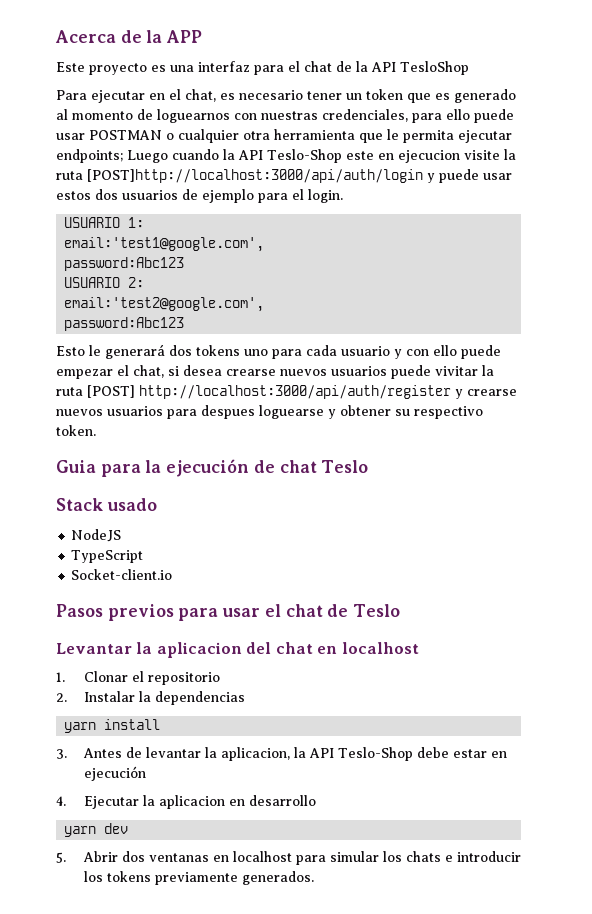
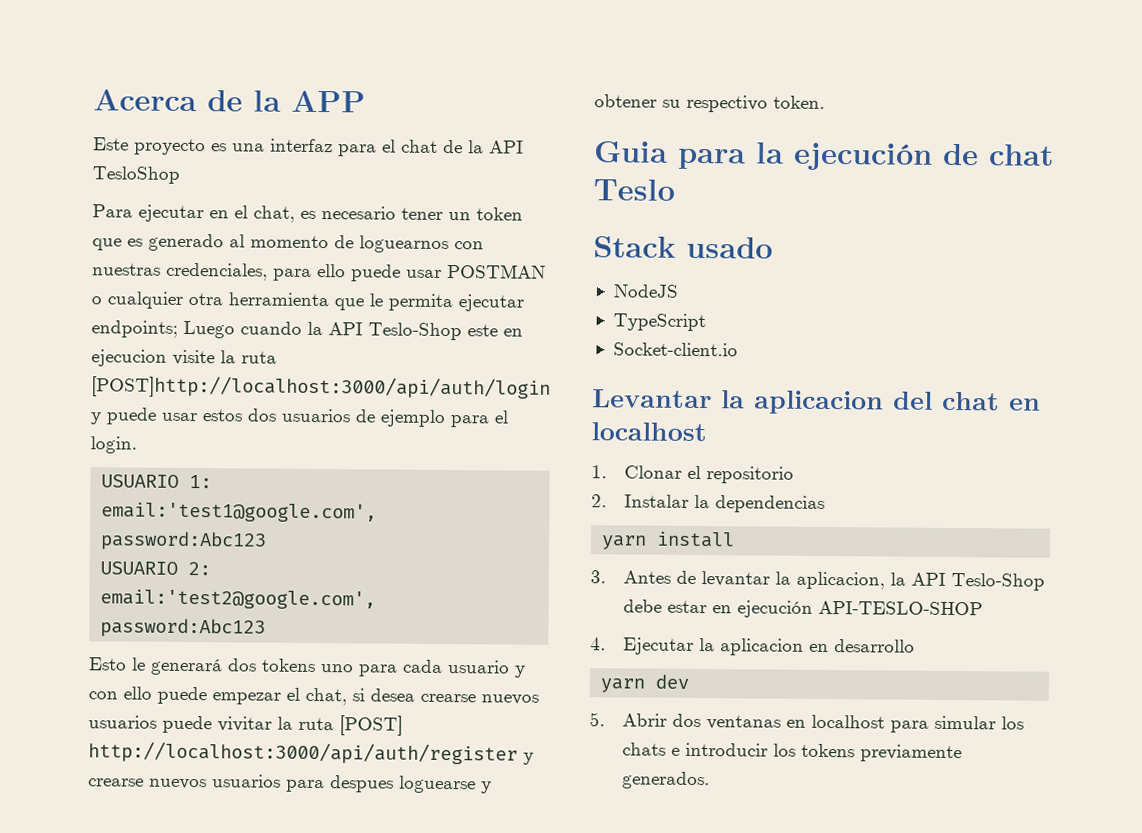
- Pasos previos para usar el chat de Teslo
- 3. Antes de levantar la aplicacion, la API Teslo-Shop debe estar en ejecución
+ 3. Antes de levantar la aplicacion, la API Teslo-Shop debe estar en ejecución API-TESLO-SHOP

